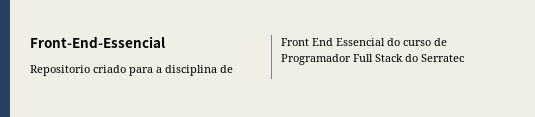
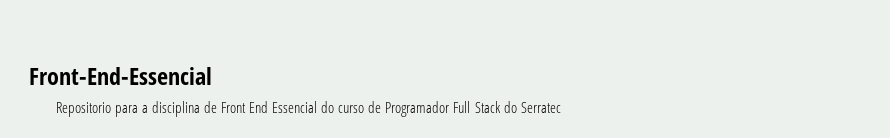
- Repositorio criado para a disciplina de Front End Essencial do curso de Programador Full Stack do Serratec
+ Repositorio para a disciplina de Front End Essencial do curso de Programador Full Stack do Serratec

